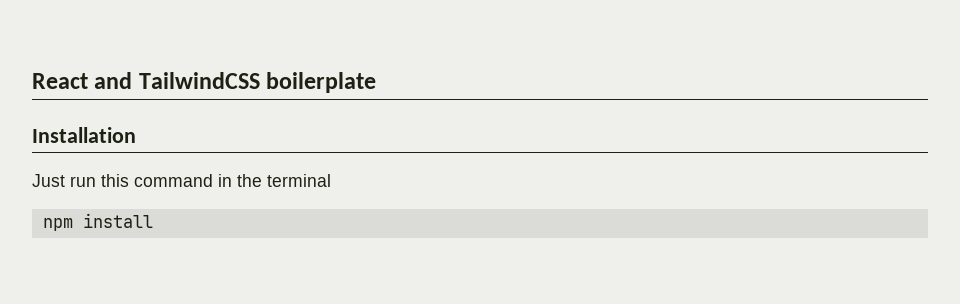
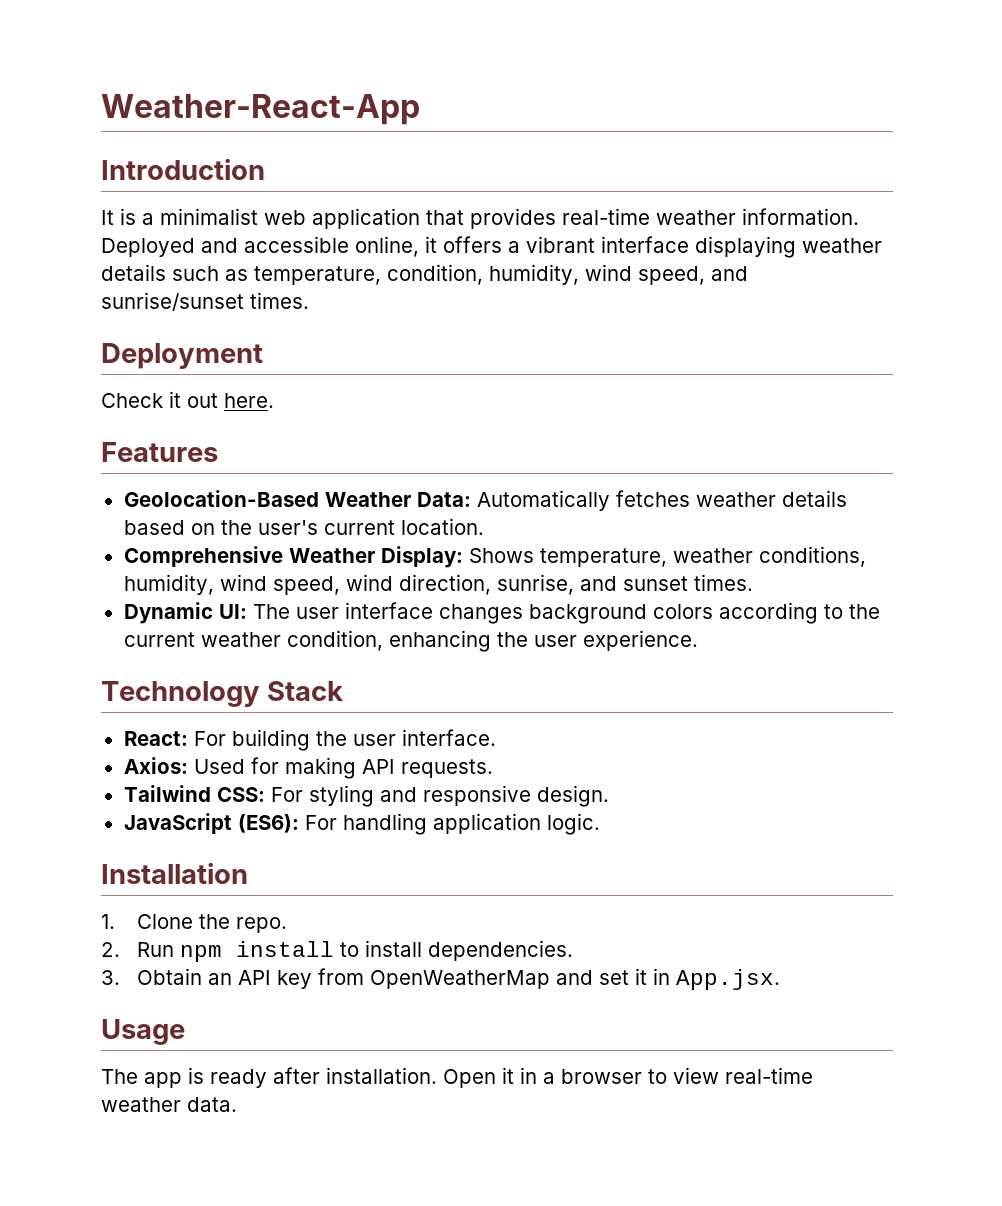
- React and TailwindCSS boilerplate
+ Weather-React-App
+ Introduction
+ It is a minimalist web application that provides real-time weather information. Deployed and accessible online, it offers a vibrant interface displaying weather details such as temperature, condition, humidity, wind speed, and sunrise/sunset times.
+ Deployment
+ Check it out here.
+ Features
+ Geolocation-Based Weather Data: Automatically fetches weather details based on the user's current location.
+ Comprehensive Weather Display: Shows temperature, weather conditions, humidity, wind speed, wind direction, sunrise, and sunset times.
+ Dynamic UI: The user interface changes background colors according to the current weather condition, enhancing the user experience.
+ Technology Stack
+ React: For building the user interface.
+ Axios: Used for making API requests.
+ Tailwind CSS: For styling and responsive design.
+ JavaScript (ES6): For handling application logic.
  Installation
- Just run this command in the terminal
- npm install
+ 1. Clone the repo.
+ 2. Run npm install to install dependencies.
+ 3. Obtain an API key from OpenWeatherMap and set it in App.jsx.
+ Usage
+ The app is ready after installation. Open it in a browser to view real-time weather data.

